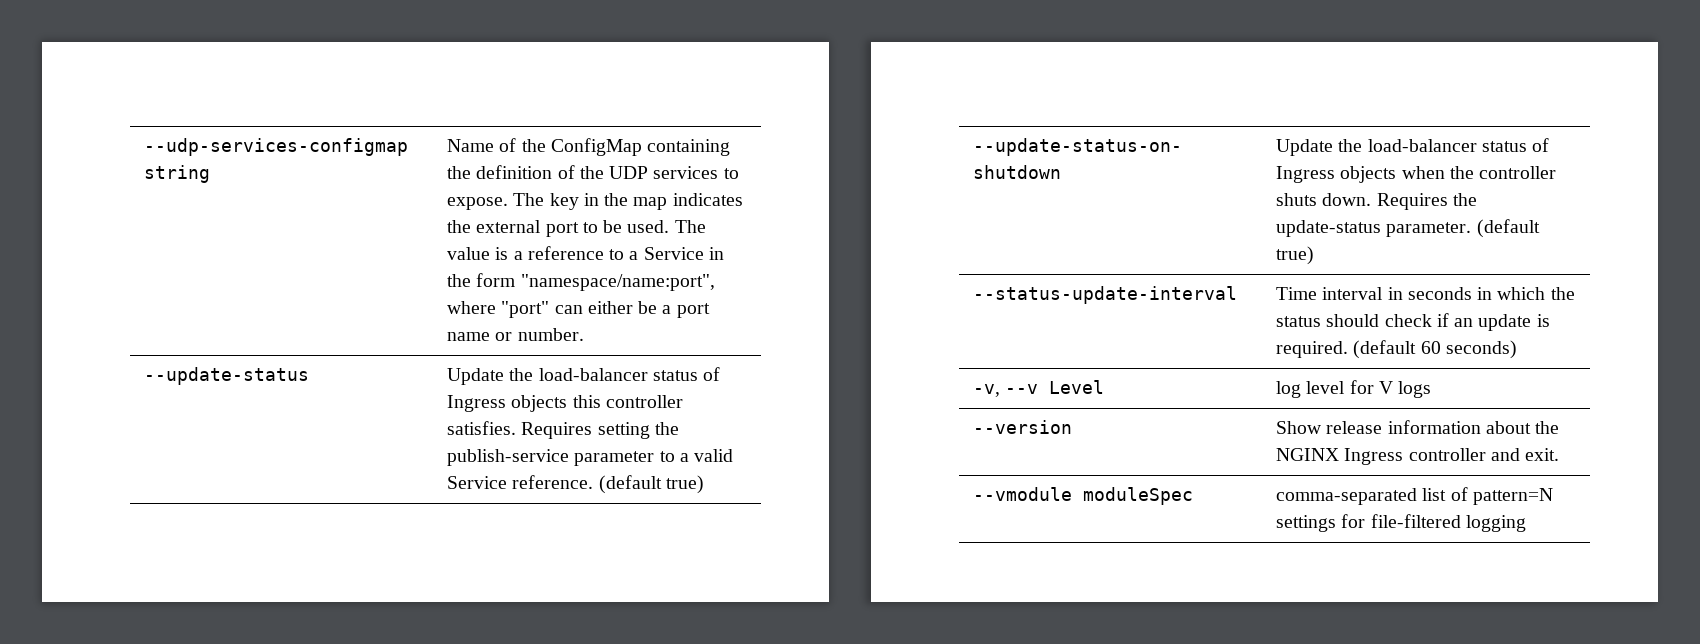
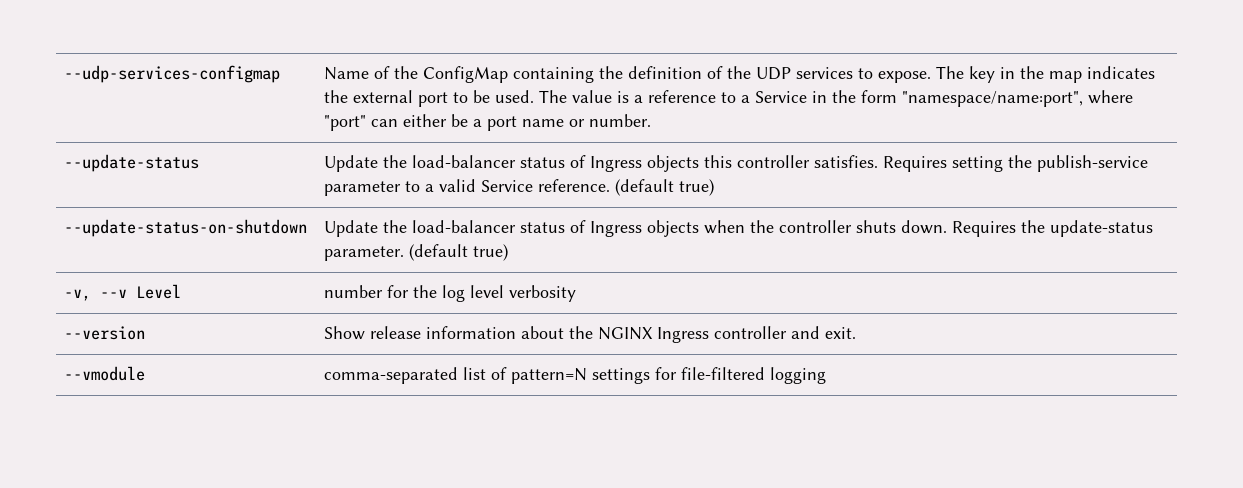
- --udp-services-configmap string
+ --udp-services-configmap
- --status-update-interval | Time interval in seconds in which the status should check if an update is required. (default 60 seconds)
- -v, --v Level | log level for V logs
+ -v, --v Level | number for the log level verbosity
- --vmodule moduleSpec | comma-separated list of pattern=N settings for file-filtered logging
+ --vmodule | comma-separated list of pattern=N settings for file-filtered logging

